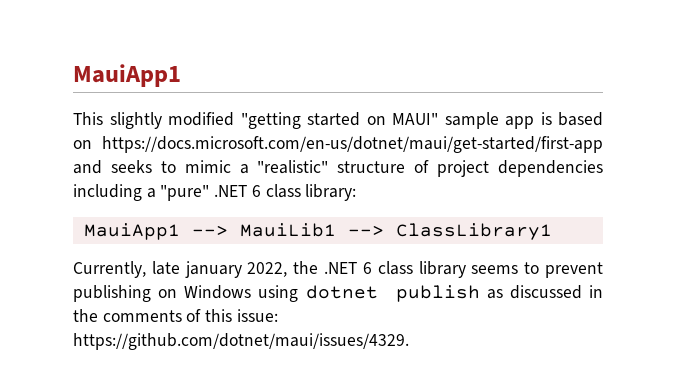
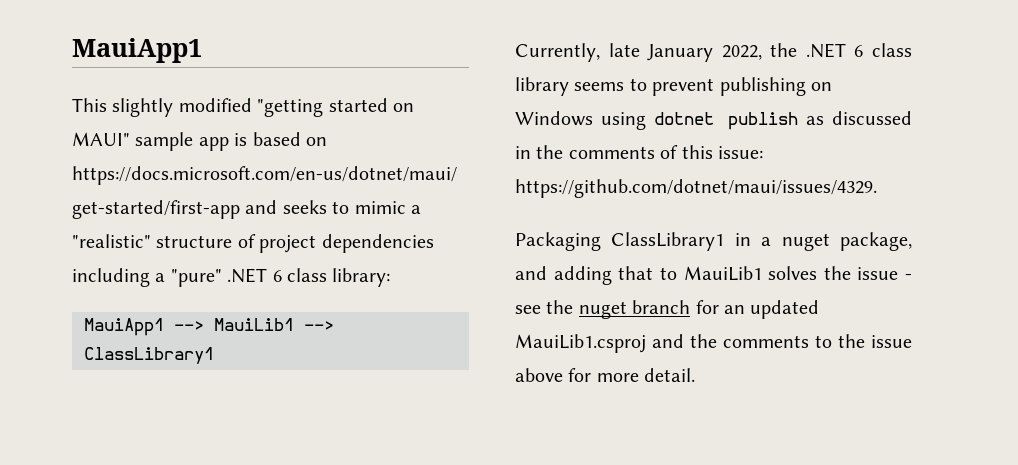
- Currently, late january 2022, the .NET 6 class library seems to prevent publishing on Windows using dotnet publish as discussed in the comments of this issue: https://github.com/dotnet/maui/issues/4329.
+ Currently, late January 2022, the .NET 6 class library seems to prevent publishing on Windows using dotnet publish as discussed in the comments of this issue: https://github.com/dotnet/maui/issues/4329.
+ Packaging ClassLibrary1 in a nuget package, and adding that to MauiLib1 solves the issue - see the nuget branch for an updated MauiLib1.csproj and the comments to the issue above for more detail.

